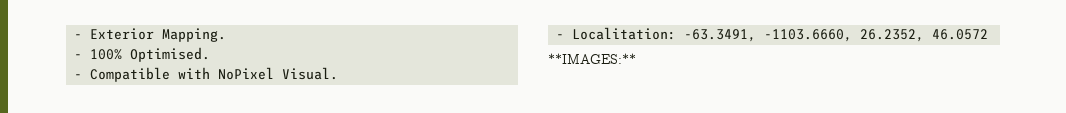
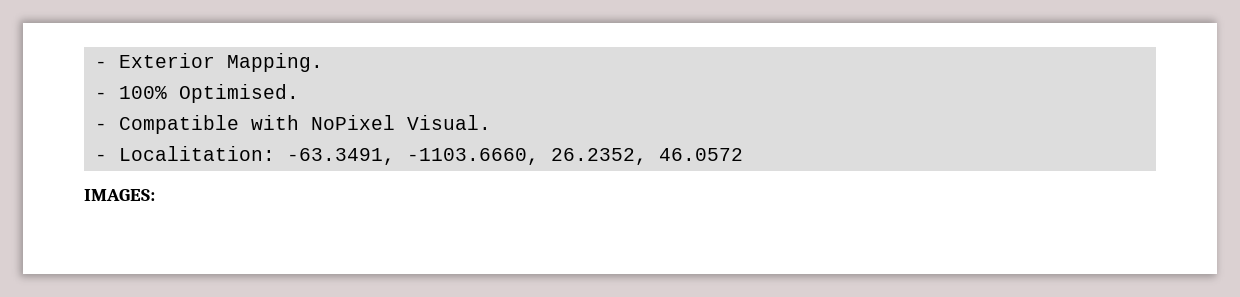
- **IMAGES:**
+ IMAGES:

